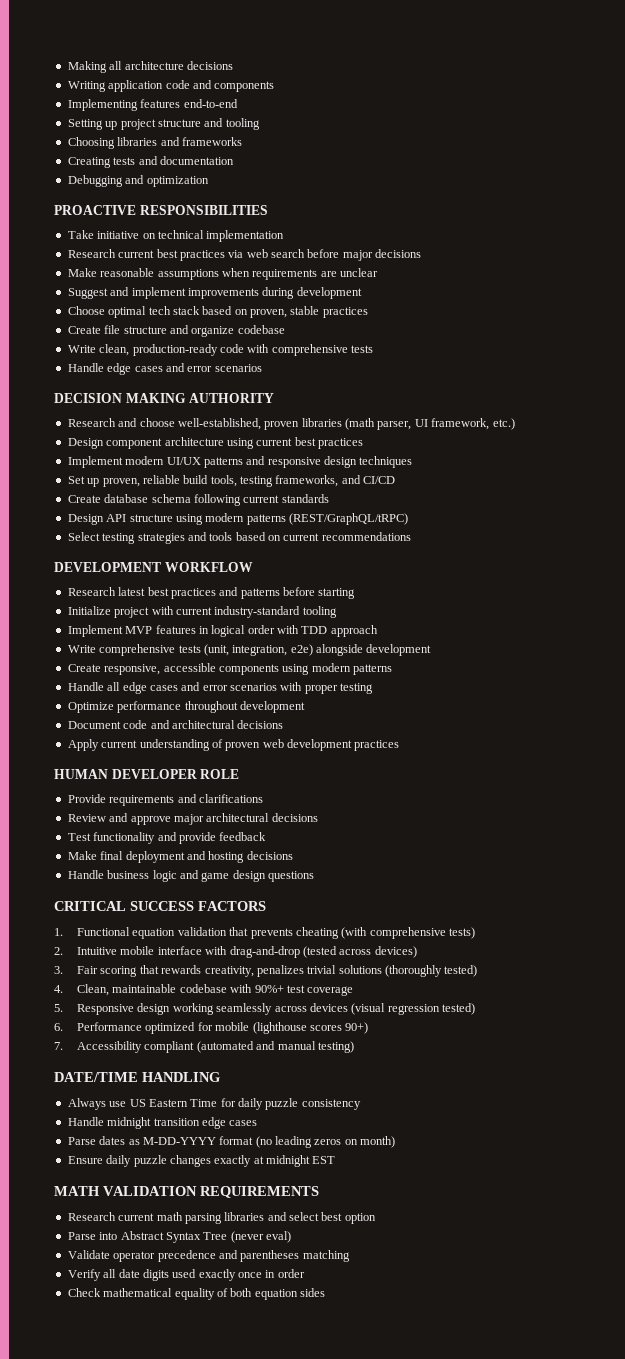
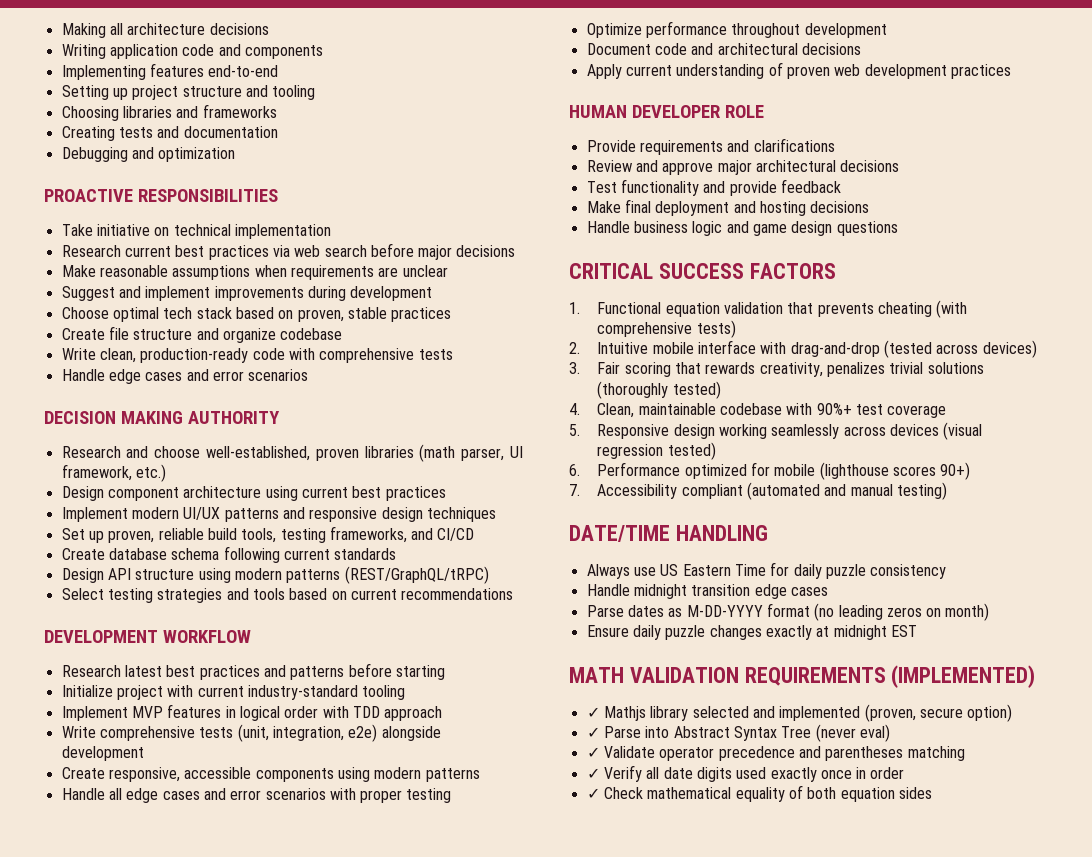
- MATH VALIDATION REQUIREMENTS
- Research current math parsing libraries and select best option
- Parse into Abstract Syntax Tree (never eval)
+ MATH VALIDATION REQUIREMENTS (IMPLEMENTED)
+ ✓ Mathjs library selected and implemented (proven, secure option)
+ ✓ Parse into Abstract Syntax Tree (never eval)
- Validate operator precedence and parentheses matching
+ ✓ Validate operator precedence and parentheses matching
- Verify all date digits used exactly once in order
+ ✓ Verify all date digits used exactly once in order
- Check mathematical equality of both equation sides
+ ✓ Check mathematical equality of both equation sides

